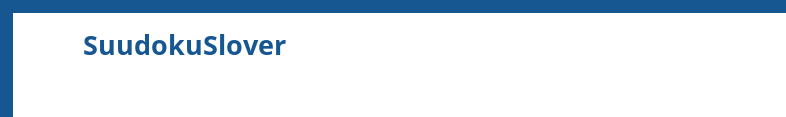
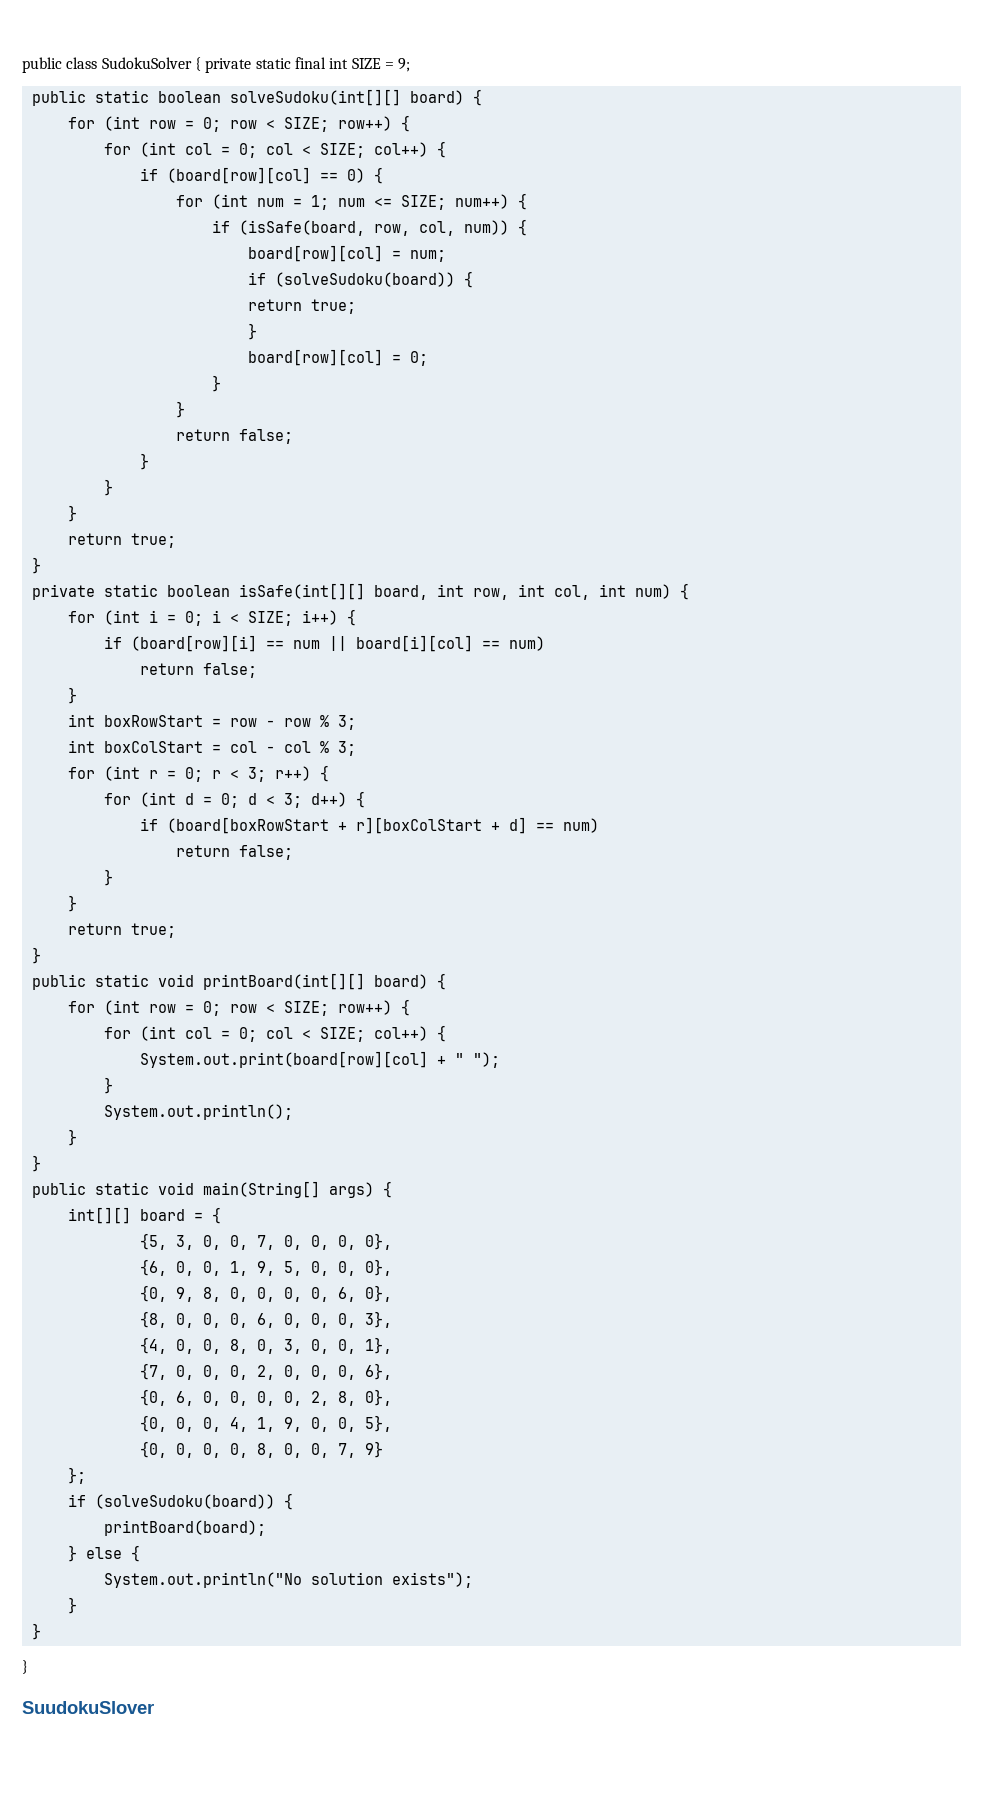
+ public class SudokuSolver { private static final int SIZE = 9;
+ public static boolean solveSudoku(int[][] board) {
+ for (int row = 0; row < SIZE; row++) {
+ for (int col = 0; col < SIZE; col++) {
+ if (board[row][col] == 0) {
+ for (int num = 1; num <= SIZE; num++) {
+ if (isSafe(board, row, col, num)) {
+ board[row][col] = num;
+ if (solveSudoku(board)) {
+ return true;
+ }
+ board[row][col] = 0;
+ }
+ }
+ return false;
+ }
+ }
+ }
+ return true;
+ }
+ private static boolean isSafe(int[][] board, int row, int col, int num) {
+ for (int i = 0; i < SIZE; i++) {
+ if (board[row][i] == num || board[i][col] == num)
+ return false;
+ }
+ int boxRowStart = row - row % 3;
+ int boxColStart = col - col % 3;
+ for (int r = 0; r < 3; r++) {
+ for (int d = 0; d < 3; d++) {
+ if (board[boxRowStart + r][boxColStart + d] == num)
+ return false;
+ }
+ }
+ return true;
+ }
+ public static void printBoard(int[][] board) {
+ for (int row = 0; row < SIZE; row++) {
+ for (int col = 0; col < SIZE; col++) {
+ System.out.print(board[row][col] + " ");
+ }
+ System.out.println();
+ }
+ }
+ public static void main(String[] args) {
+ int[][] board = {
+ {5, 3, 0, 0, 7, 0, 0, 0, 0},
+ {6, 0, 0, 1, 9, 5, 0, 0, 0},
+ {0, 9, 8, 0, 0, 0, 0, 6, 0},
+ {8, 0, 0, 0, 6, 0, 0, 0, 3},
+ {4, 0, 0, 8, 0, 3, 0, 0, 1},
+ {7, 0, 0, 0, 2, 0, 0, 0, 6},
+ {0, 6, 0, 0, 0, 0, 2, 8, 0},
+ {0, 0, 0, 4, 1, 9, 0, 0, 5},
+ {0, 0, 0, 0, 8, 0, 0, 7, 9}
+ };
+ if (solveSudoku(board)) {
+ printBoard(board);
+ } else {
+ System.out.println("No solution exists");
+ }
+ }
+ }

